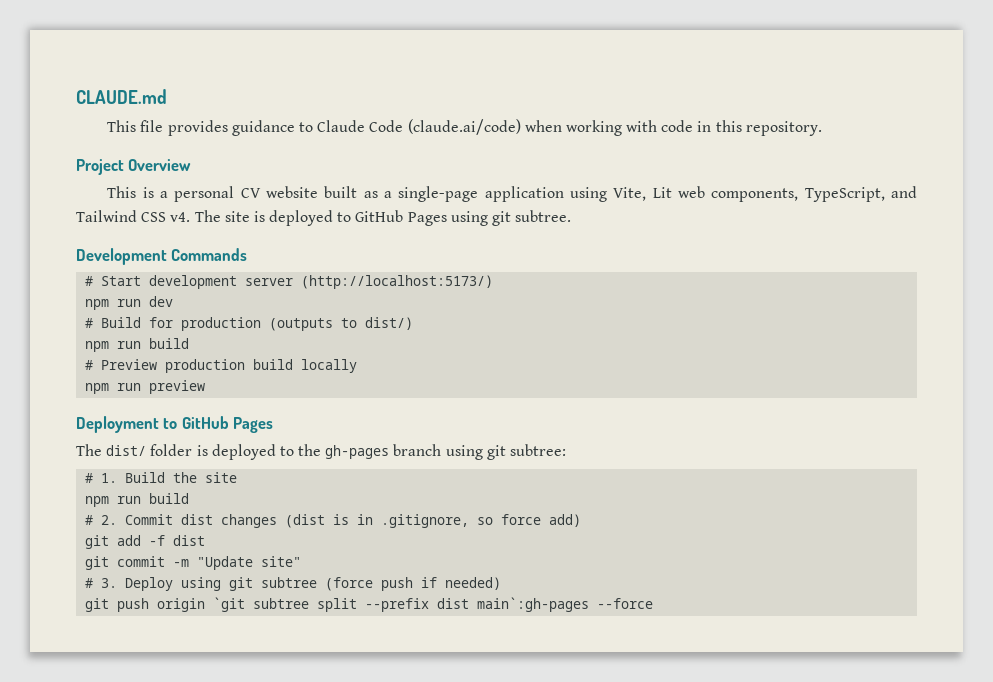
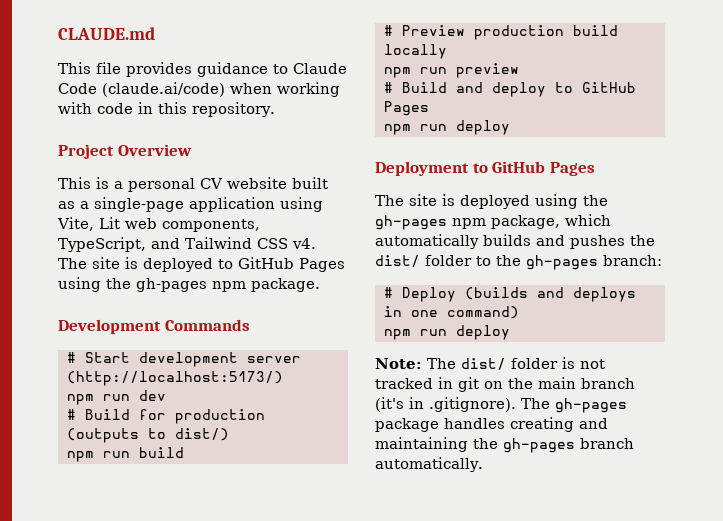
- The site is deployed to GitHub Pages using git subtree.
+ The site is deployed to GitHub Pages using the gh-pages npm package.
+ # Build and deploy to GitHub Pages
+ npm run deploy
- The dist/ folder is deployed to the gh-pages branch using git subtree:
- # 1. Build the site
- npm run build
- # 2. Commit dist changes (dist is in .gitignore, so force add)
- git add -f dist
- git commit -m "Update site"
- # 3. Deploy using git subtree (force push if needed)
- git push origin `git subtree split --prefix dist main`:gh-pages --force
+ The site is deployed using the gh-pages npm package, which automatically builds and pushes the dist/ folder to the gh-pages branch:
+ # Deploy (builds and deploys in one command)
+ npm run deploy
+ Note: The dist/ folder is not tracked in git on the main branch (it's in .gitignore). The gh-pages package handles creating and maintaining the gh-pages branch automatically.

